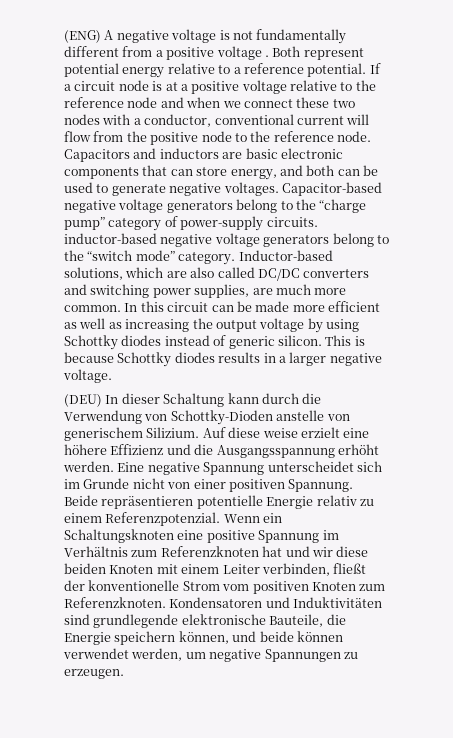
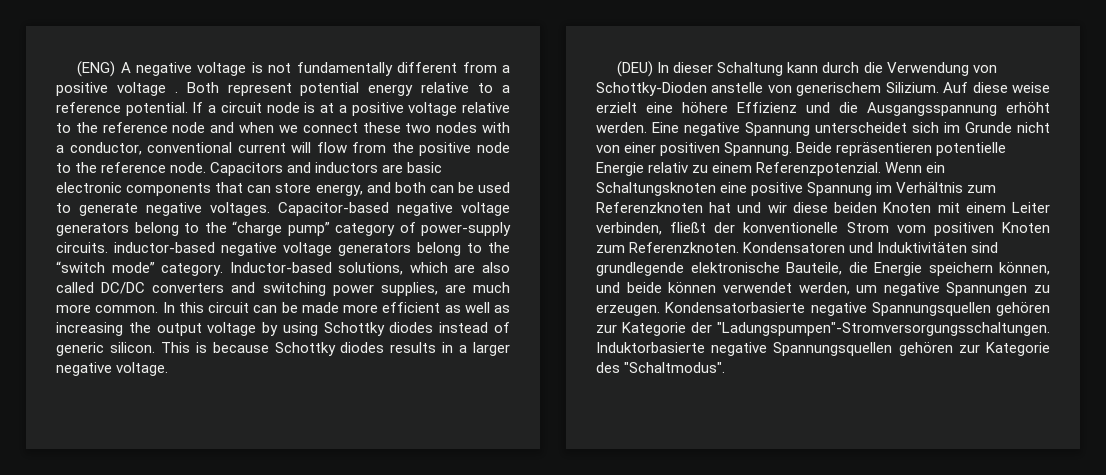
+ Kondensatorbasierte negative Spannungsquellen gehören zur Kategorie der "Ladungspumpen"-Stromversorgungsschaltungen. Induktorbasierte negative Spannungsquellen gehören zur Kategorie des "Schaltmodus".

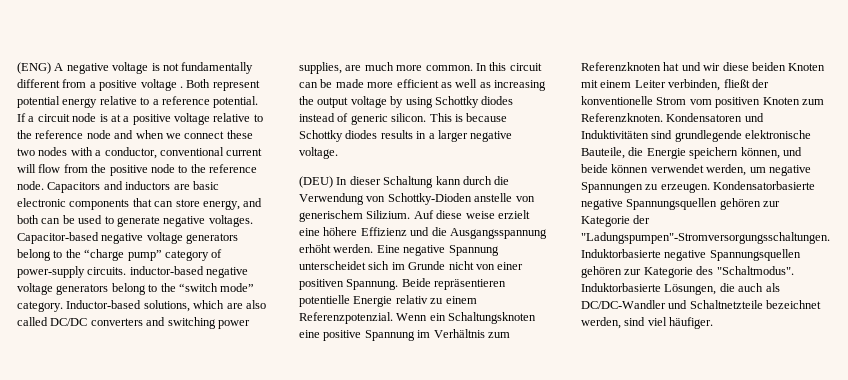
+ Induktorbasierte Lösungen, die auch als DC/DC-Wandler und Schaltnetzteile bezeichnet werden, sind viel häufiger.

